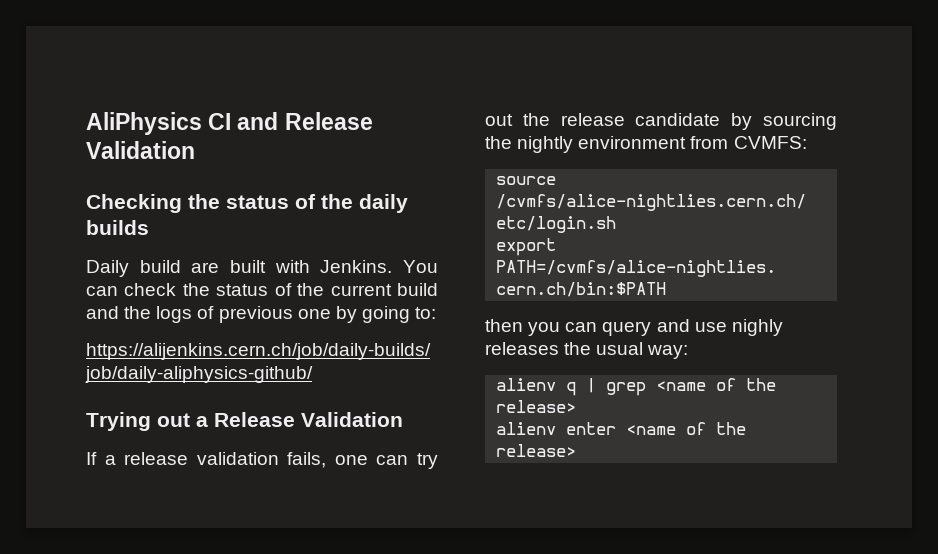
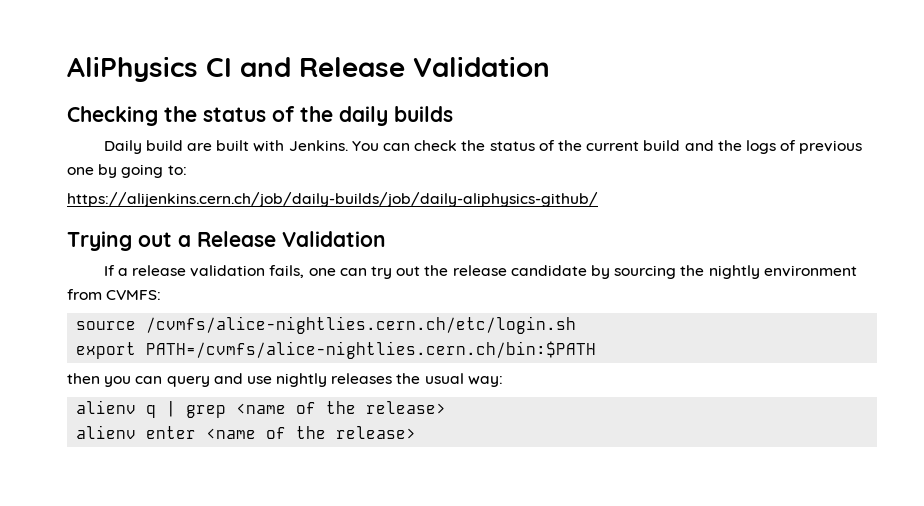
- then you can query and use nighly releases the usual way:
+ then you can query and use nightly releases the usual way:

